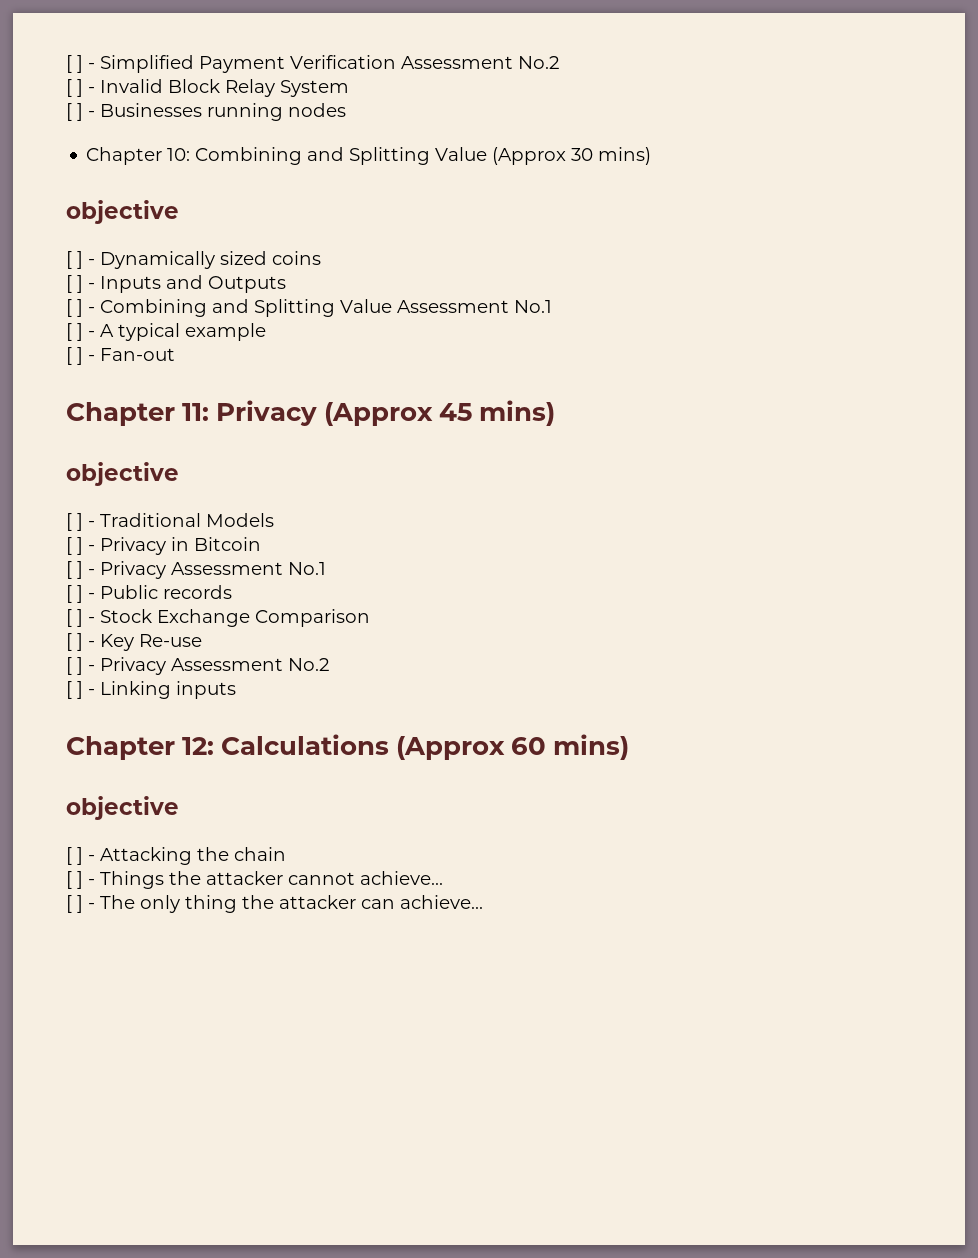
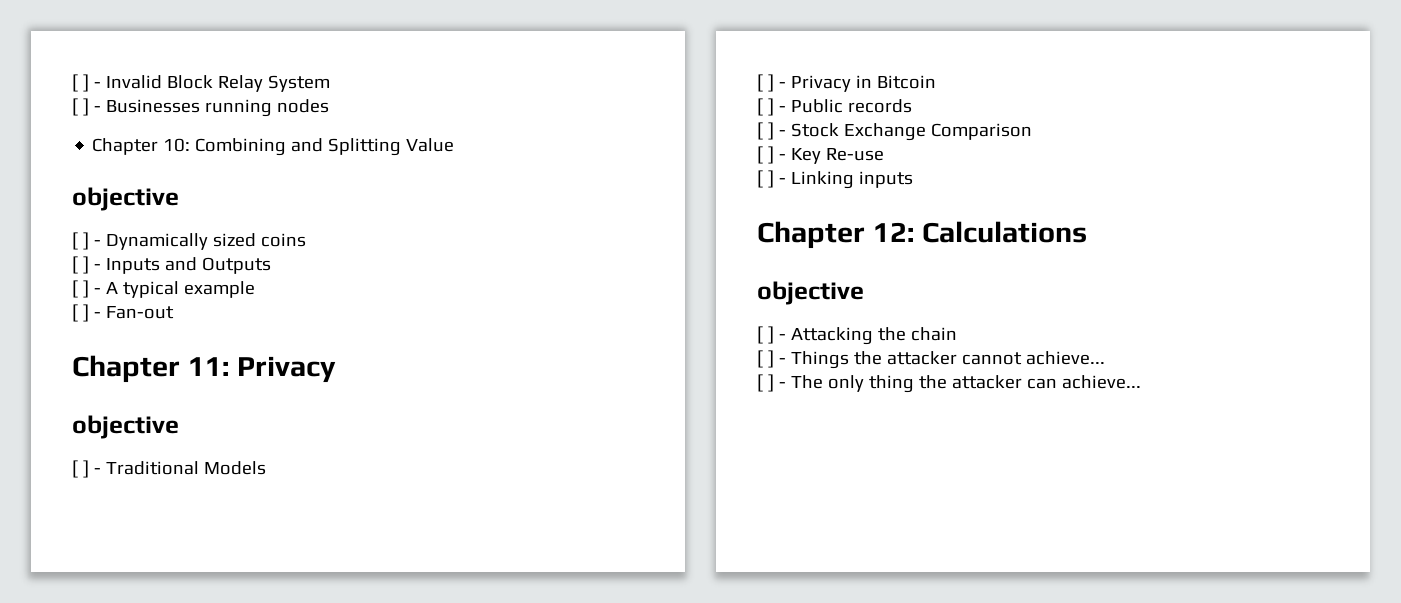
- [ ] - Simplified Payment Verification Assessment No.2
- Chapter 10: Combining and Splitting Value (Approx 30 mins)
+ Chapter 10: Combining and Splitting Value
- [ ] - Combining and Splitting Value Assessment No.1
- Chapter 11: Privacy (Approx 45 mins)
+ Chapter 11: Privacy
- [ ] - Privacy Assessment No.1
- [ ] - Privacy Assessment No.2
- Chapter 12: Calculations (Approx 60 mins)
+ Chapter 12: Calculations

